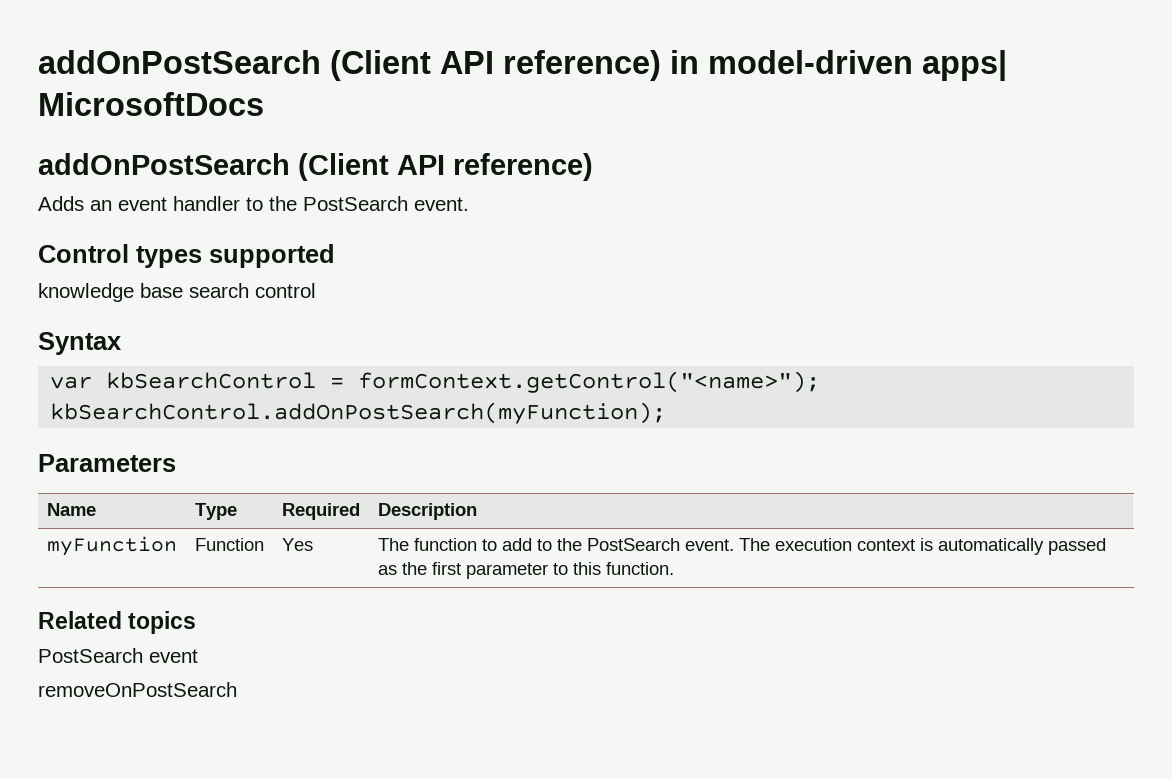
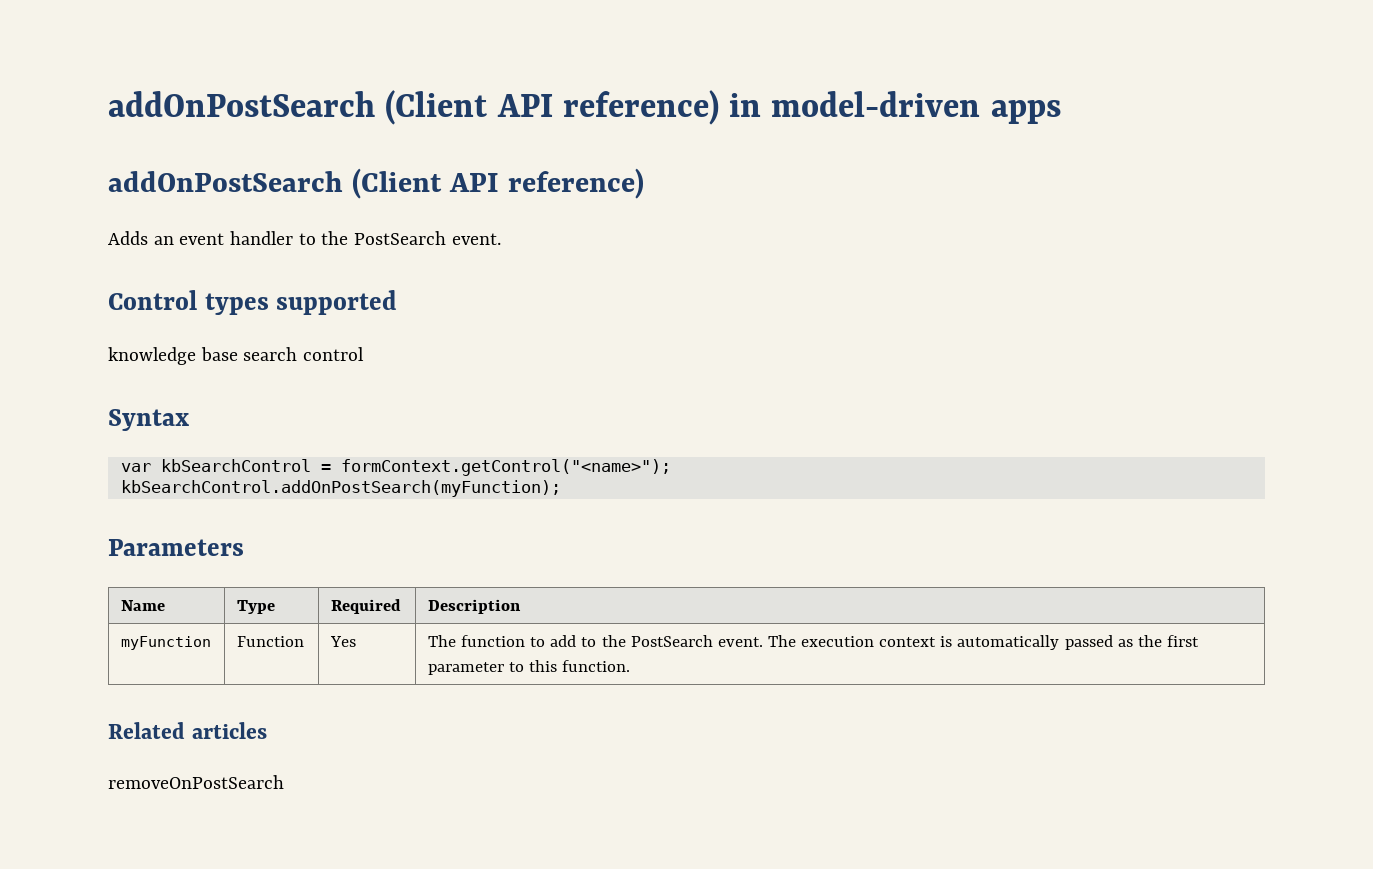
- addOnPostSearch (Client API reference) in model-driven apps| MicrosoftDocs
+ addOnPostSearch (Client API reference) in model-driven apps
- Related topics
- PostSearch event
+ Related articles

